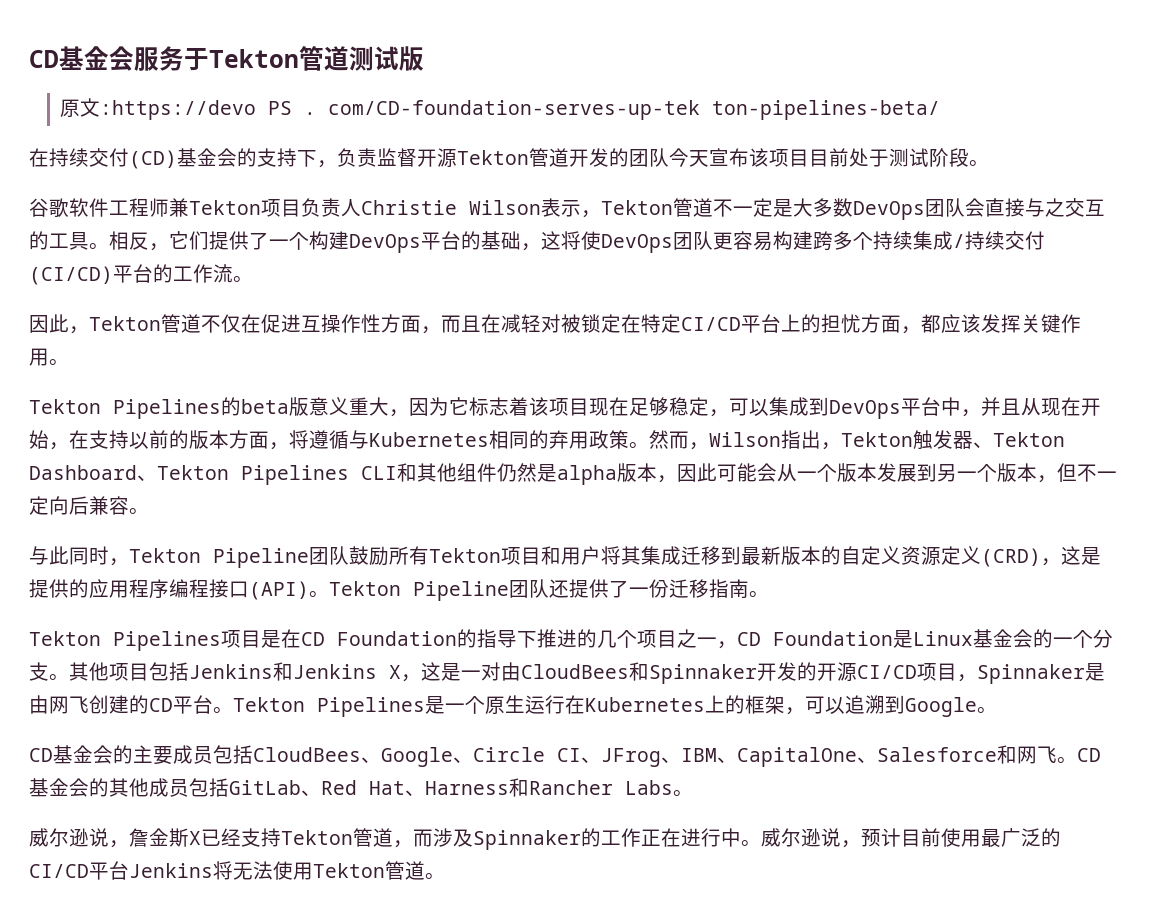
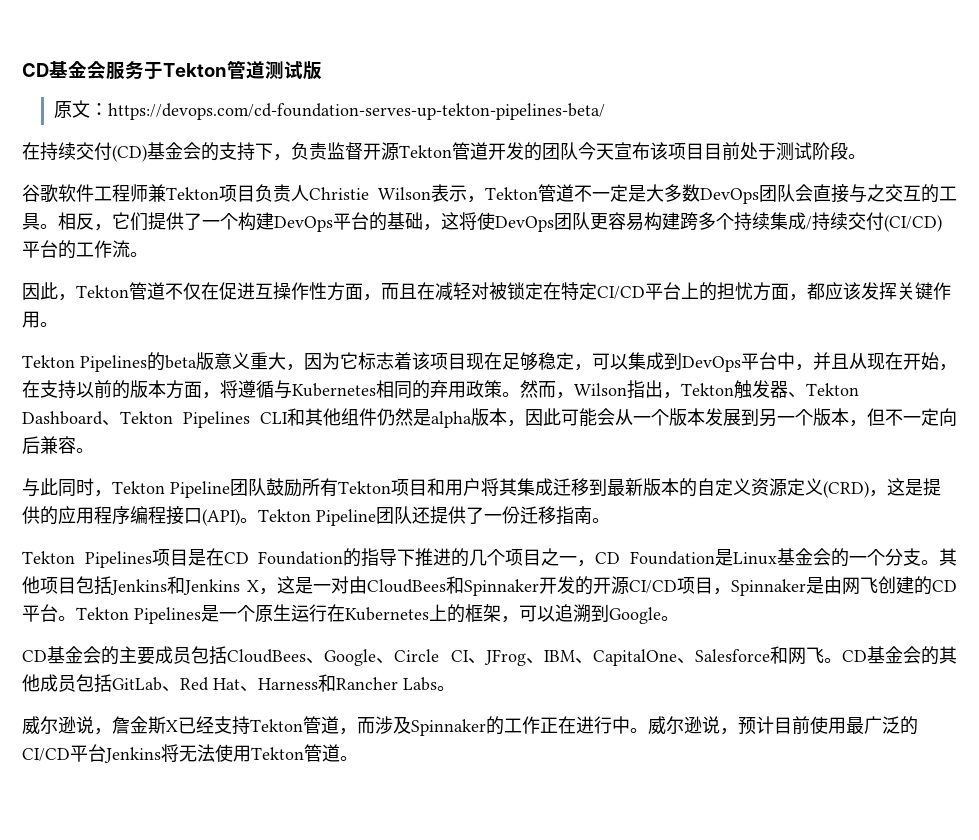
- 原文:https://devo PS . com/CD-foundation-serves-up-tek ton-pipelines-beta/
+ 原文：https://devops.com/cd-foundation-serves-up-tekton-pipelines-beta/

